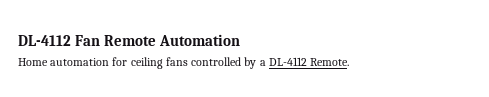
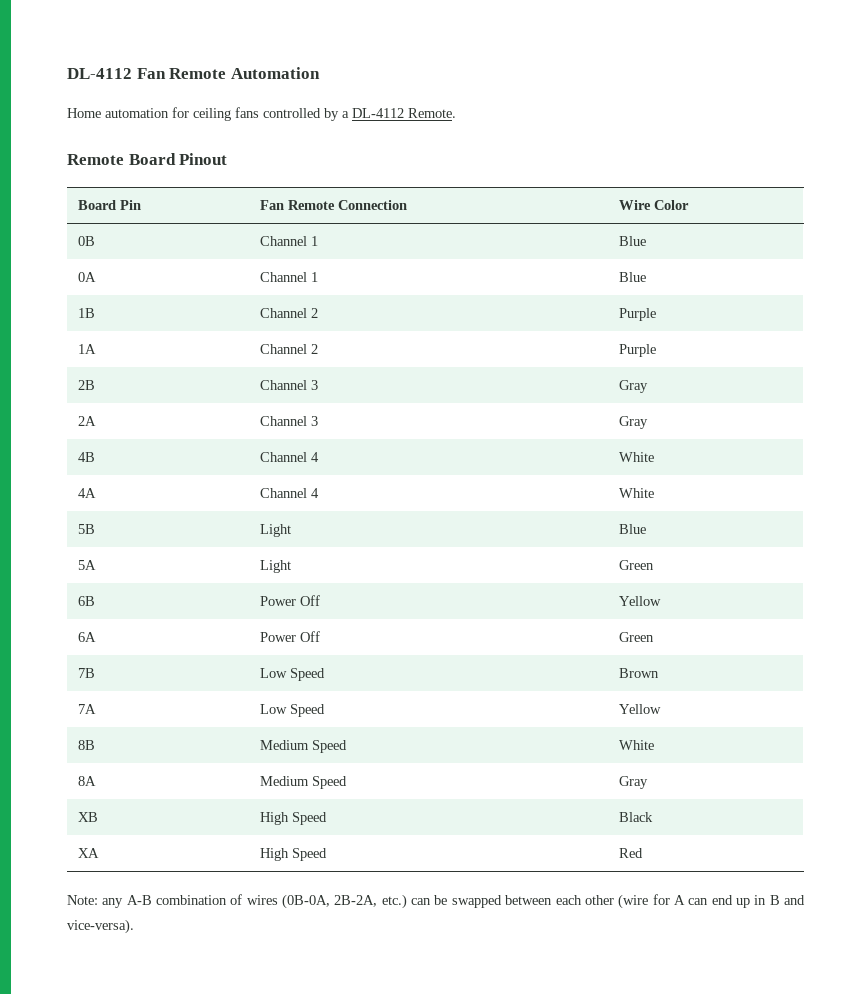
+ Remote Board Pinout
+ Board Pin | Fan Remote Connection | Wire Color
+ 0B | Channel 1 | Blue
+ 0A | Channel 1 | Blue
+ 1B | Channel 2 | Purple
+ 1A | Channel 2 | Purple
+ 2B | Channel 3 | Gray
+ 2A | Channel 3 | Gray
+ 4B | Channel 4 | White
+ 4A | Channel 4 | White
+ 5B | Light | Blue
+ 5A | Light | Green
+ 6B | Power Off | Yellow
+ 6A | Power Off | Green
+ 7B | Low Speed | Brown
+ 7A | Low Speed | Yellow
+ 8B | Medium Speed | White
+ 8A | Medium Speed | Gray
+ XB | High Speed | Black
+ XA | High Speed | Red
+ Note: any A-B combination of wires (0B-0A, 2B-2A, etc.) can be swapped between each other (wire for A can end up in B and vice-versa).

